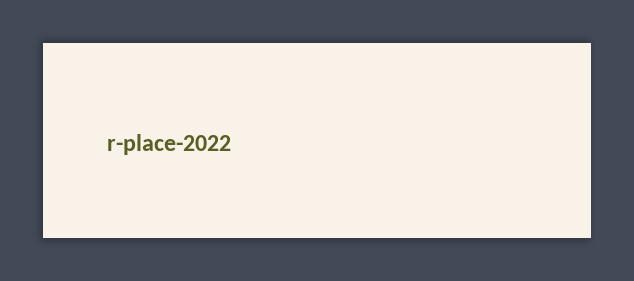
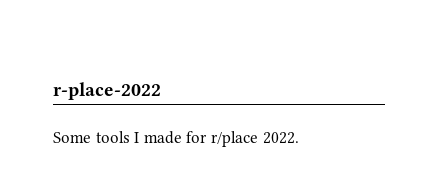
+ Some tools I made for r/place 2022.

